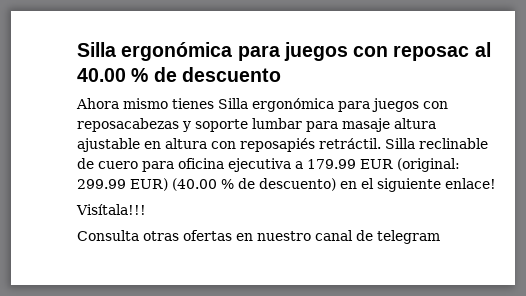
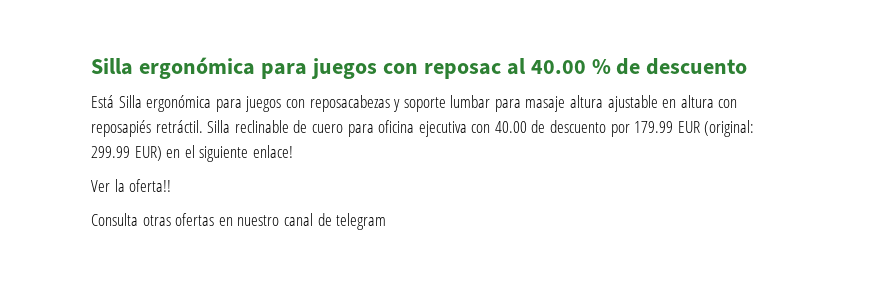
- Ahora mismo tienes Silla ergonómica para juegos con reposacabezas y soporte lumbar para masaje altura ajustable en altura con reposapiés retráctil.
+ Está Silla ergonómica para juegos con reposacabezas y soporte lumbar para masaje altura ajustable en altura con reposapiés retráctil.
- Silla reclinable de cuero para oficina ejecutiva a 179.99 EUR (original: 299.99 EUR) (40.00 % de descuento) en el siguiente enlace!
+ Silla reclinable de cuero para oficina ejecutiva con 40.00 de descuento por 179.99 EUR (original: 299.99 EUR) en el siguiente enlace!
- Visítala!!!
+ Ver la oferta!!

